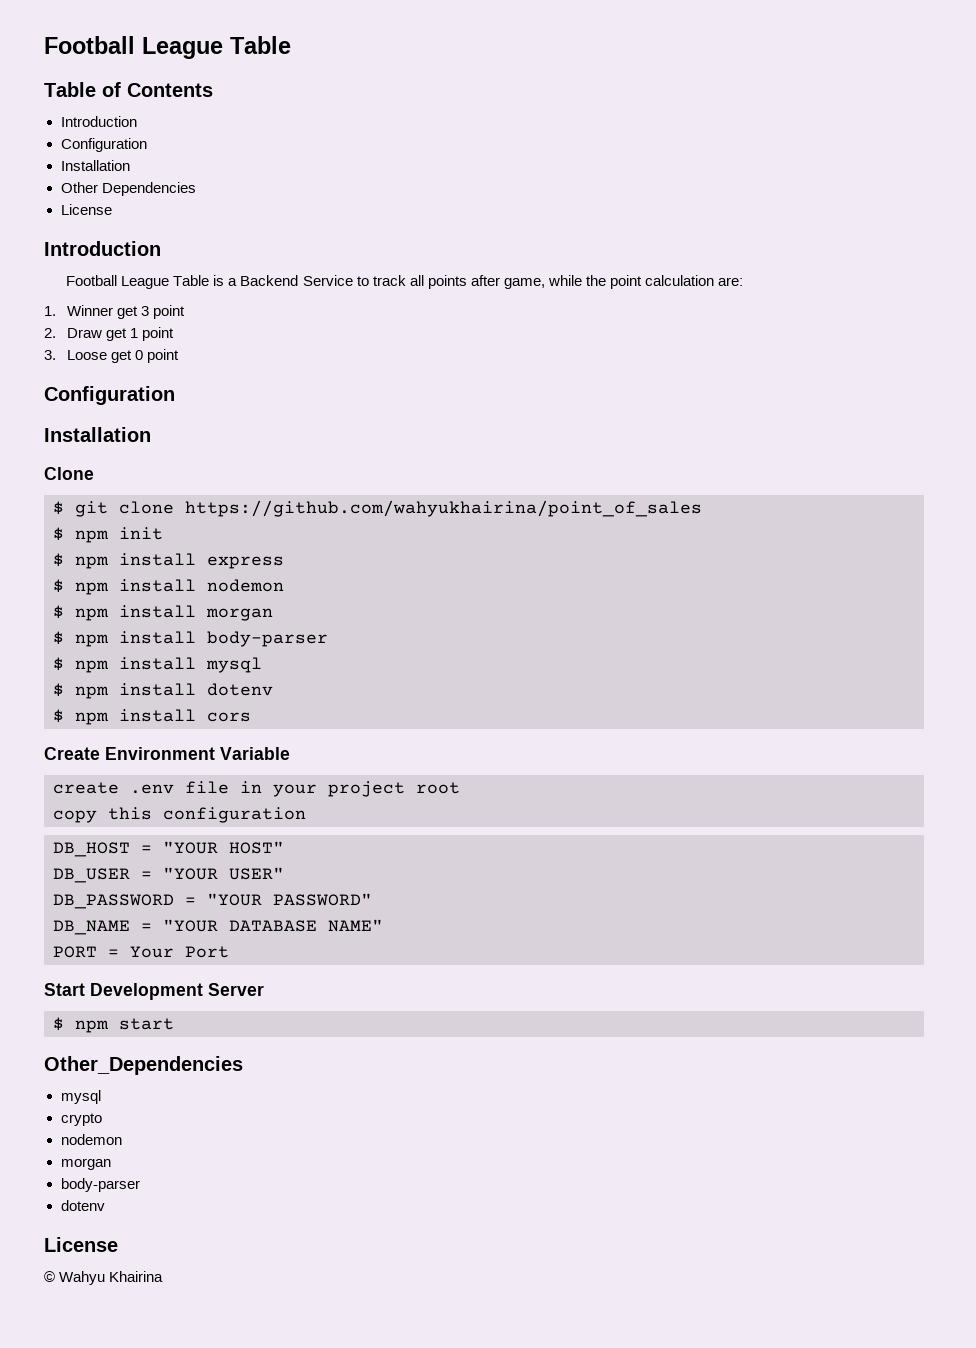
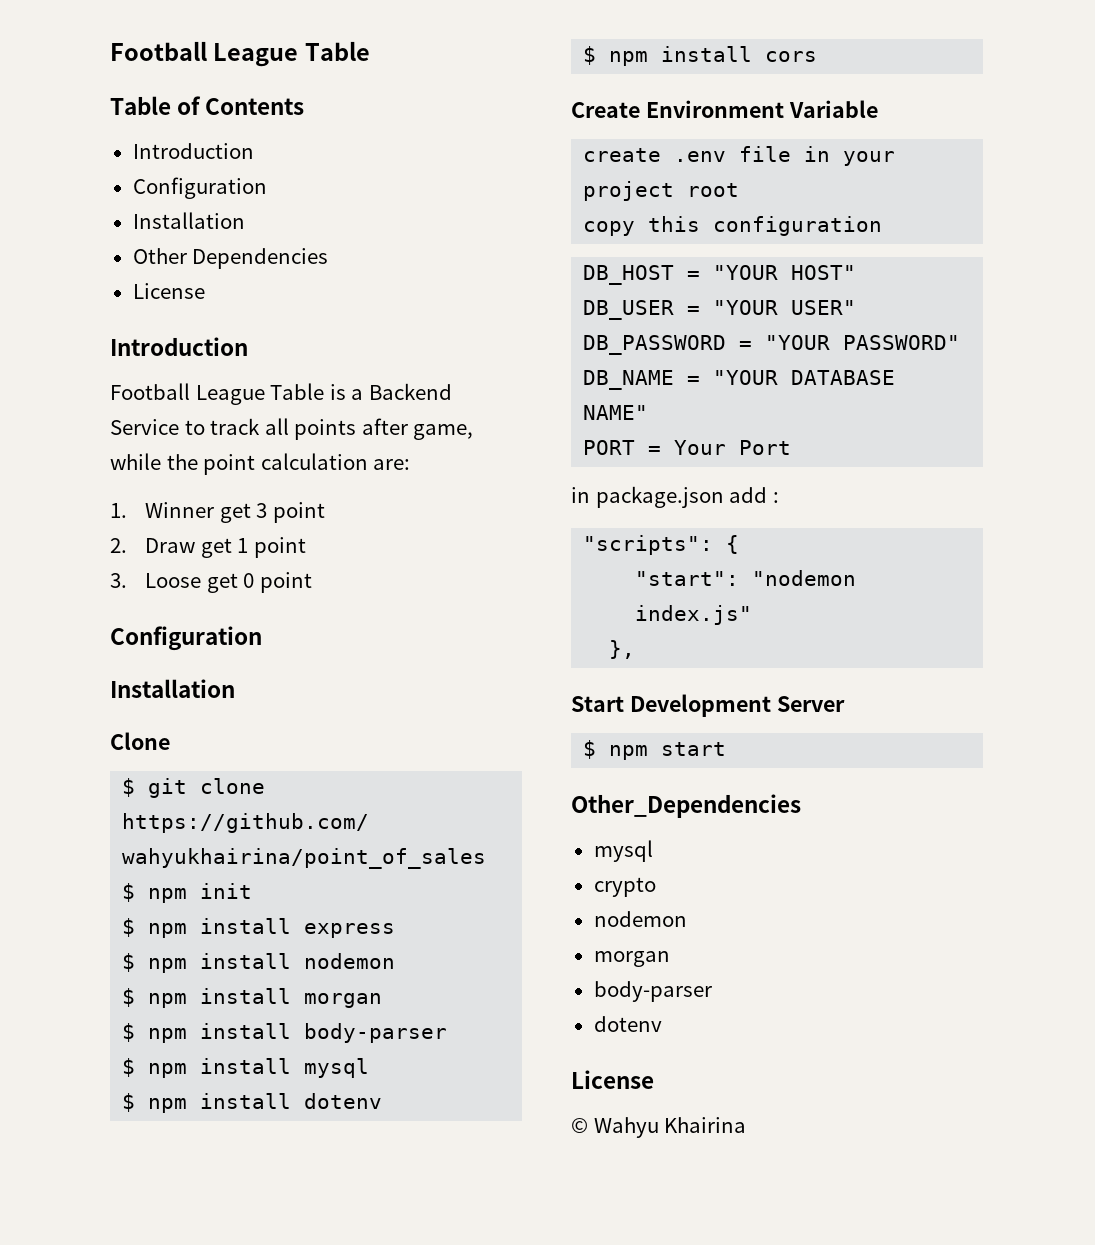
+ in package.json add :
+ "scripts": {
+ "start": "nodemon index.js"
+ },

